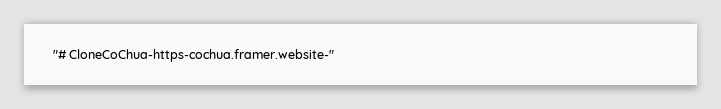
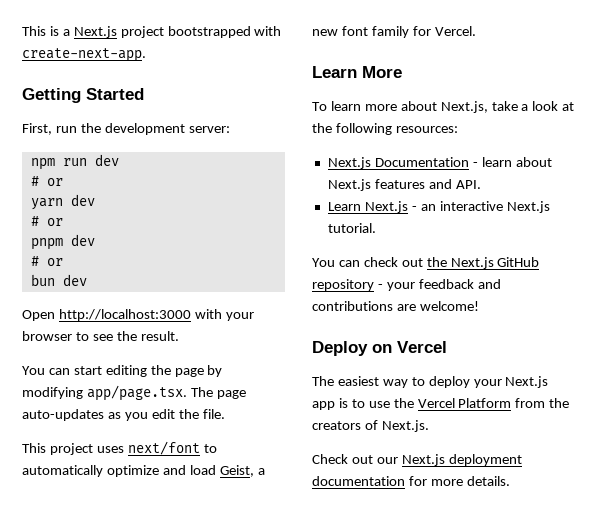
- "# CloneCoChua-https-cochua.framer.website-"
+ This is a Next.js project bootstrapped with create-next-app.
+ Getting Started
+ First, run the development server:
+ npm run dev
+ # or
+ yarn dev
+ # or
+ pnpm dev
+ # or
+ bun dev
+ Open http://localhost:3000 with your browser to see the result.
+ You can start editing the page by modifying app/page.tsx. The page auto-updates as you edit the file.
+ This project uses next/font to automatically optimize and load Geist, a new font family for Vercel.
+ Learn More
+ To learn more about Next.js, take a look at the following resources:
+ Next.js Documentation - learn about Next.js features and API.
+ Learn Next.js - an interactive Next.js tutorial.
+ You can check out the Next.js GitHub repository - your feedback and contributions are welcome!
+ Deploy on Vercel
+ The easiest way to deploy your Next.js app is to use the Vercel Platform from the creators of Next.js.
+ Check out our Next.js deployment documentation for more details.

